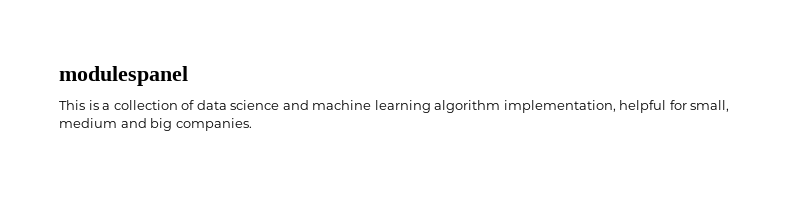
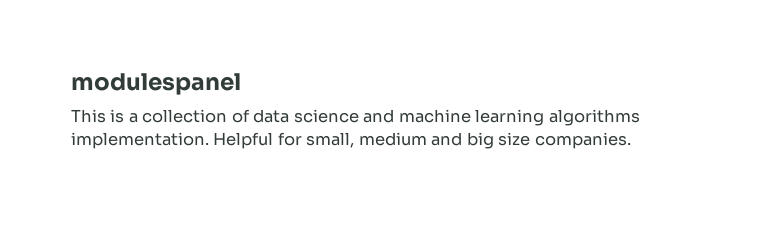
- This is a collection of data science and machine learning algorithm implementation, helpful for small, medium and big companies.
+ This is a collection of data science and machine learning algorithms implementation. Helpful for small, medium and big size companies.

